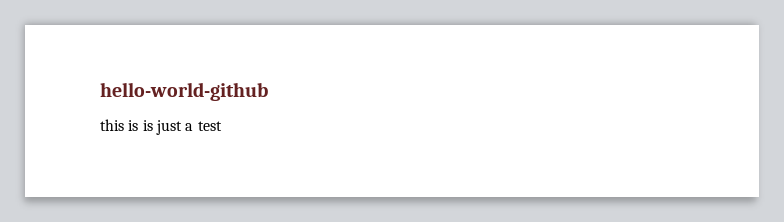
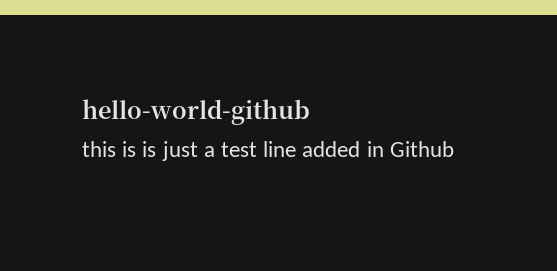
- this is is just a test
+ this is is just a test line added in Github

